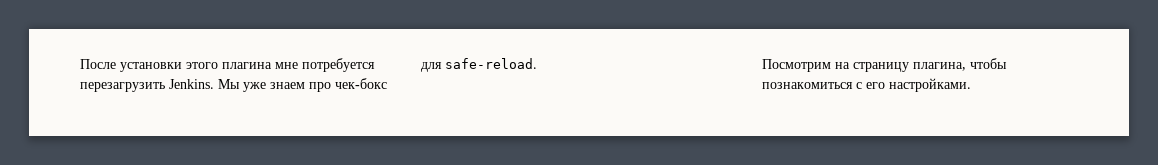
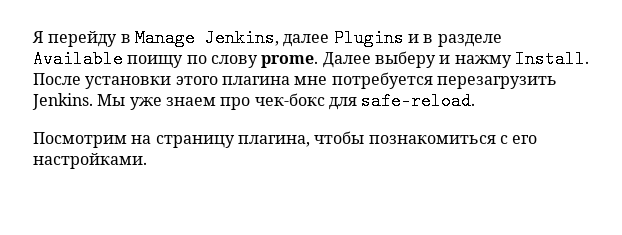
+ Я перейду в Manage Jenkins, далее Plugins и в разделе Available поищу по слову prome. Далее выберу и нажму Install.

